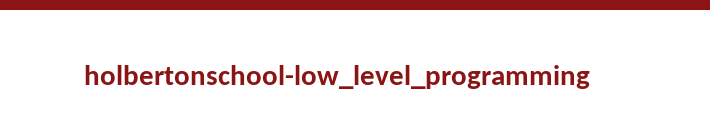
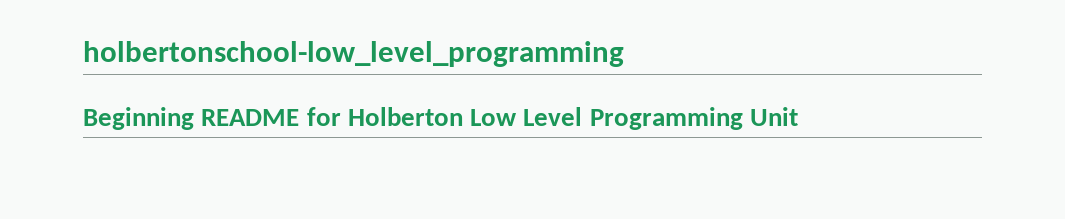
+ Beginning README for Holberton Low Level Programming Unit

